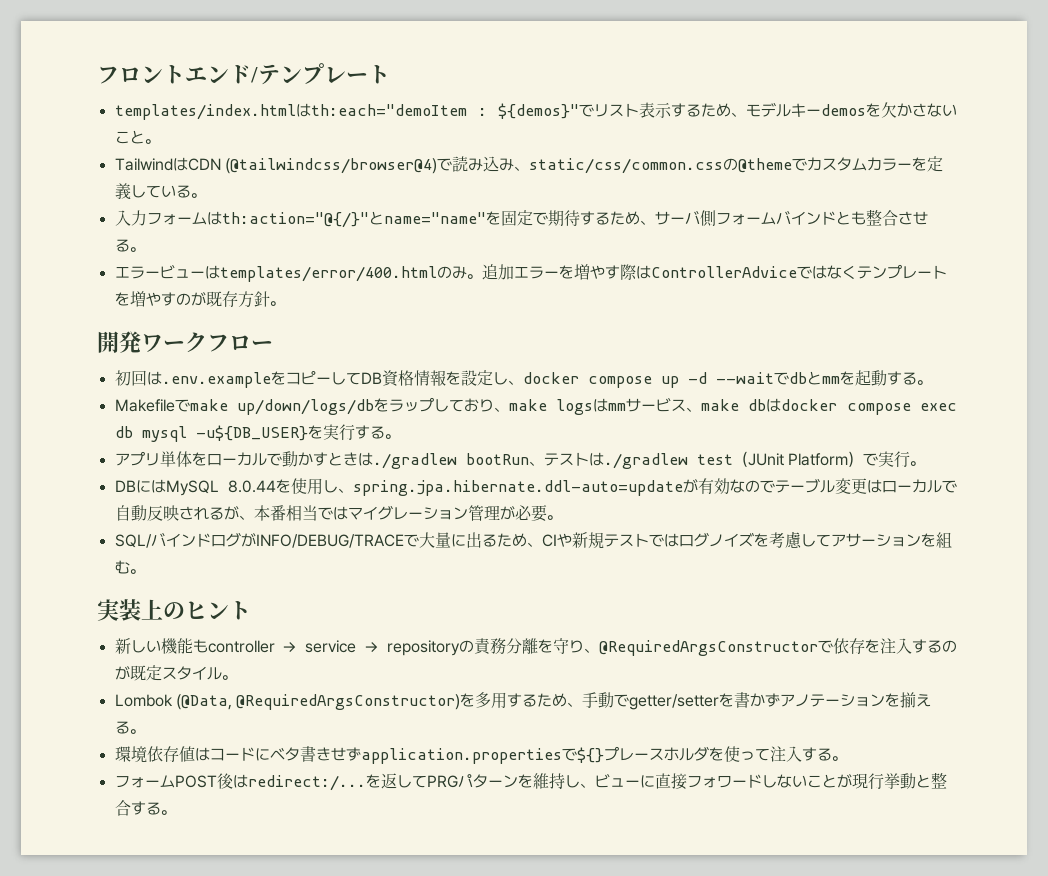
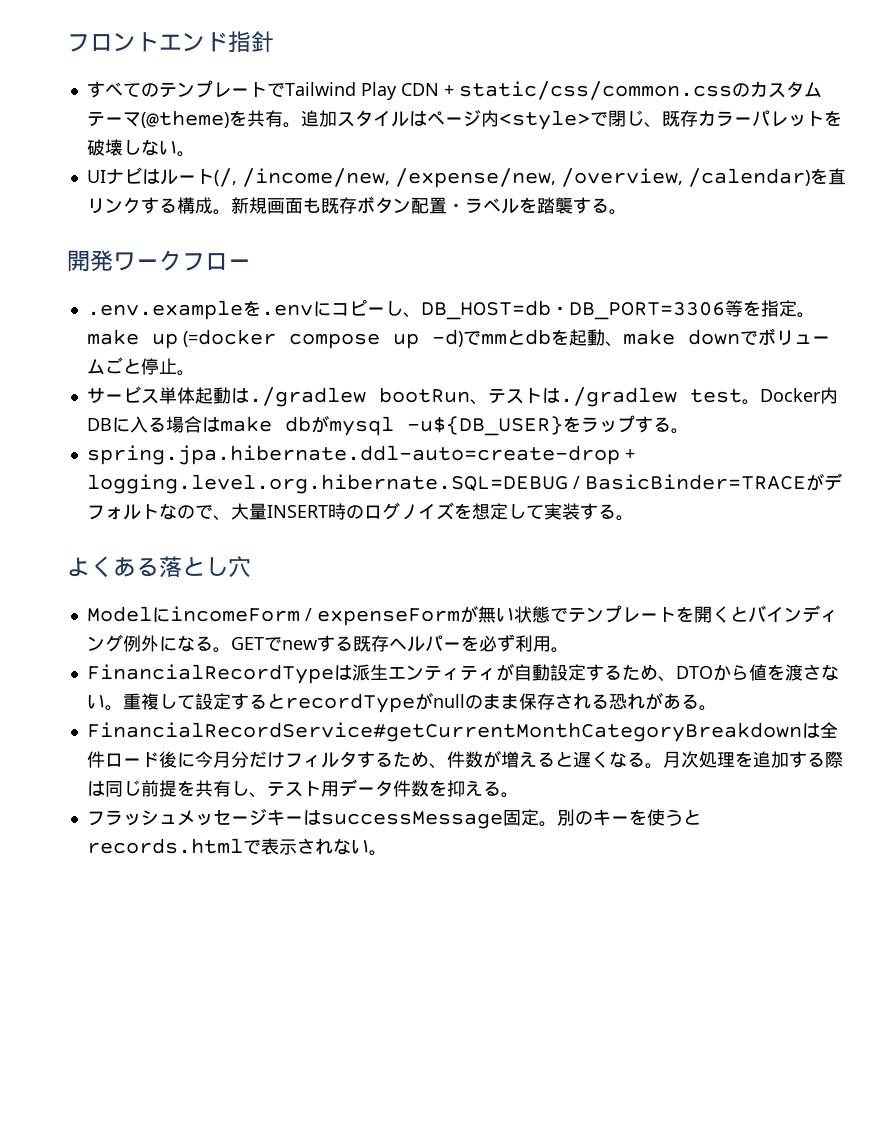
- フロントエンド/テンプレート
- templates/index.htmlはth:each="demoItem : ${demos}"でリスト表示するため、モデルキーdemosを欠かさないこと。
- TailwindはCDN (@tailwindcss/browser@4)で読み込み、static/css/common.cssの@themeでカスタムカラーを定義している。
- 入力フォームはth:action="@{/}"とname="name"を固定で期待するため、サーバ側フォームバインドとも整合させる。
- エラービューはtemplates/error/400.htmlのみ。追加エラーを増やす際はControllerAdviceではなくテンプレートを増やすのが既存方針。
+ フロントエンド指針
+ すべてのテンプレートでTailwind Play CDN + static/css/common.cssのカスタムテーマ(@theme)を共有。追加スタイルはページ内<style>で閉じ、既存カラーパレットを破壊しない。
+ UIナビはルート(/, /income/new, /expense/new, /overview, /calendar)を直リンクする構成。新規画面も既存ボタン配置・ラベルを踏襲する。
- 初回は.env.exampleをコピーしてDB資格情報を設定し、docker compose up -d --waitでdbとmmを起動する。
- Makefileでmake up/down/logs/dbをラップしており、make logsはmmサービス、make dbはdocker compose exec db mysql -u${DB_USER}を実行する。
- アプリ単体をローカルで動かすときは./gradlew bootRun、テストは./gradlew test（JUnit Platform）で実行。
- DBにはMySQL 8.0.44を使用し、spring.jpa.hibernate.ddl-auto=updateが有効なのでテーブル変更はローカルで自動反映されるが、本番相当ではマイグレーション管理が必要。
- SQL/バインドログがINFO/DEBUG/TRACEで大量に出るため、CIや新規テストではログノイズを考慮してアサーションを組む。
- 実装上のヒント
- 新しい機能もcontroller → service → repositoryの責務分離を守り、@RequiredArgsConstructorで依存を注入するのが既定スタイル。
- Lombok (@Data, @RequiredArgsConstructor)を多用するため、手動でgetter/setterを書かずアノテーションを揃える。
- 環境依存値はコードにベタ書きせずapplication.propertiesで${}プレースホルダを使って注入する。
- フォームPOST後はredirect:/...を返してPRGパターンを維持し、ビューに直接フォワードしないことが現行挙動と整合する。
+ .env.exampleを.envにコピーし、DB_HOST=db・DB_PORT=3306等を指定。make up (=docker compose up -d)でmmとdbを起動、make downでボリュームごと停止。
+ サービス単体起動は./gradlew bootRun、テストは./gradlew test。Docker内DBに入る場合はmake dbがmysql -u${DB_USER}をラップする。
+ spring.jpa.hibernate.ddl-auto=create-drop + logging.level.org.hibernate.SQL=DEBUG / BasicBinder=TRACEがデフォルトなので、大量INSERT時のログノイズを想定して実装する。
+ よくある落とし穴
+ ModelにincomeForm / expenseFormが無い状態でテンプレートを開くとバインディング例外になる。GETでnewする既存ヘルパーを必ず利用。
+ FinancialRecordTypeは派生エンティティが自動設定するため、DTOから値を渡さない。重複して設定するとrecordTypeがnullのまま保存される恐れがある。
+ FinancialRecordService#getCurrentMonthCategoryBreakdownは全件ロード後に今月分だけフィルタするため、件数が増えると遅くなる。月次処理を追加する際は同じ前提を共有し、テスト用データ件数を抑える。
+ フラッシュメッセージキーはsuccessMessage固定。別のキーを使うとrecords.htmlで表示されない。

